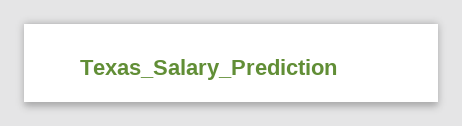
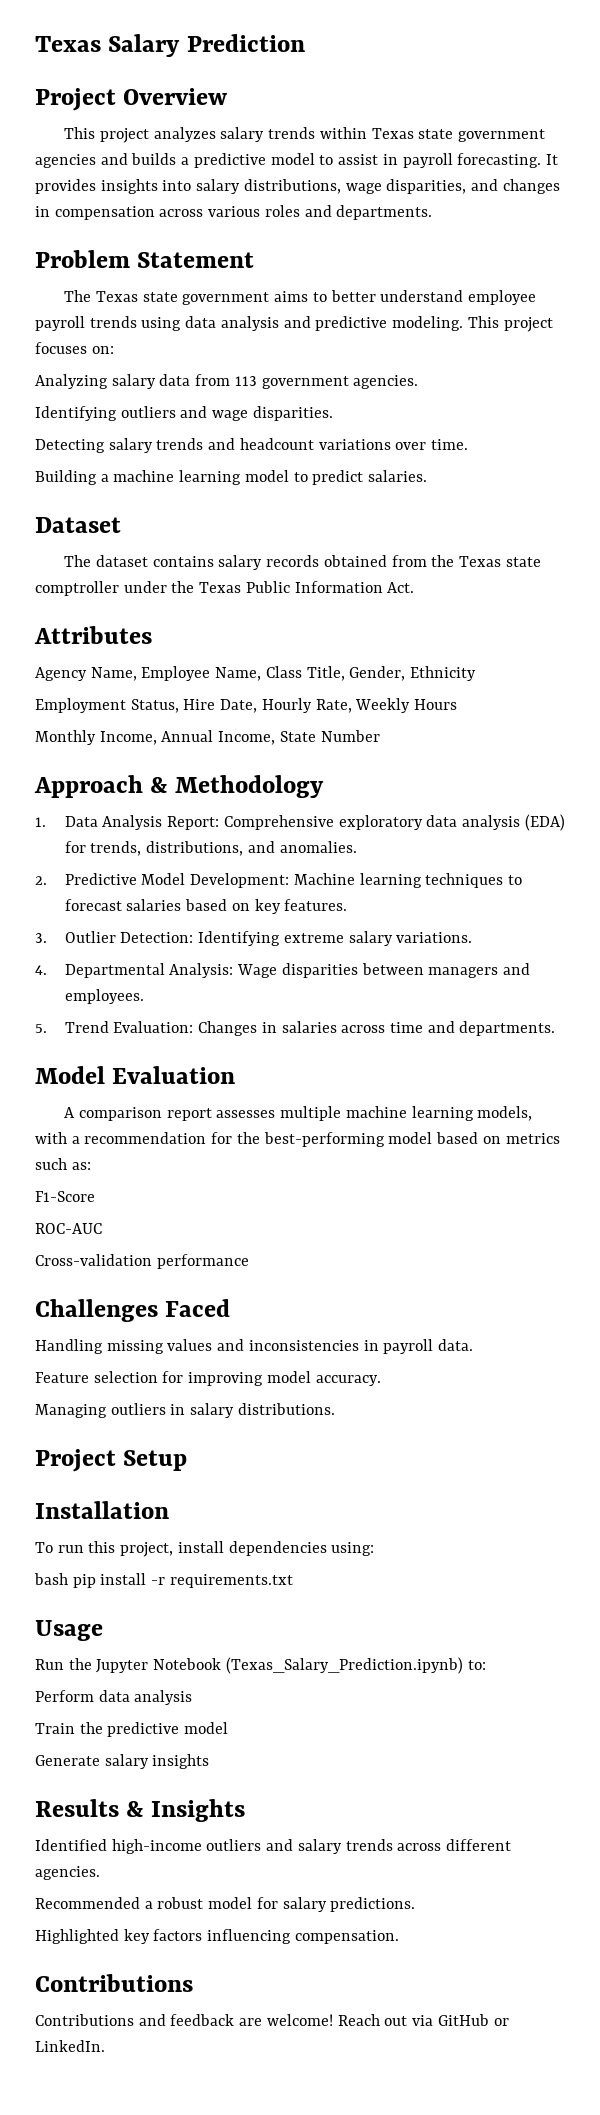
- Texas_Salary_Prediction
+ Texas Salary Prediction
+ Project Overview
+ This project analyzes salary trends within Texas state government agencies and builds a predictive model to assist in payroll forecasting. It provides insights into salary distributions, wage disparities, and changes in compensation across various roles and departments.
+ Problem Statement
+ The Texas state government aims to better understand employee payroll trends using data analysis and predictive modeling. This project focuses on:
+ Analyzing salary data from 113 government agencies.
+ Identifying outliers and wage disparities.
+ Detecting salary trends and headcount variations over time.
+ Building a machine learning model to predict salaries.
+ Dataset
+ The dataset contains salary records obtained from the Texas state comptroller under the Texas Public Information Act.
+ Attributes
+ Agency Name, Employee Name, Class Title, Gender, Ethnicity
+ Employment Status, Hire Date, Hourly Rate, Weekly Hours
+ Monthly Income, Annual Income, State Number
+ Approach & Methodology
+ 1. Data Analysis Report: Comprehensive exploratory data analysis (EDA) for trends, distributions, and anomalies.
+ 2. Predictive Model Development: Machine learning techniques to forecast salaries based on key features.
+ 3. Outlier Detection: Identifying extreme salary variations.
+ 4. Departmental Analysis: Wage disparities between managers and employees.
+ 5. Trend Evaluation: Changes in salaries across time and departments.
+ Model Evaluation
+ A comparison report assesses multiple machine learning models, with a recommendation for the best-performing model based on metrics such as:
+ F1-Score
+ ROC-AUC
+ Cross-validation performance
+ Challenges Faced
+ Handling missing values and inconsistencies in payroll data.
+ Feature selection for improving model accuracy.
+ Managing outliers in salary distributions.
+ Project Setup
+ Installation
+ To run this project, install dependencies using:
+ bash pip install -r requirements.txt
+ Usage
+ Run the Jupyter Notebook (Texas_Salary_Prediction.ipynb) to:
+ Perform data analysis
+ Train the predictive model
+ Generate salary insights
+ Results & Insights
+ Identified high-income outliers and salary trends across different agencies.
+ Recommended a robust model for salary predictions.
+ Highlighted key factors influencing compensation.
+ Contributions
+ Contributions and feedback are welcome! Reach out via GitHub or LinkedIn.

